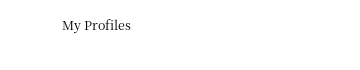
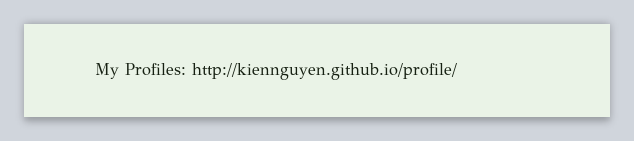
- My Profiles
+ My Profiles: http://kiennguyen.github.io/profile/

